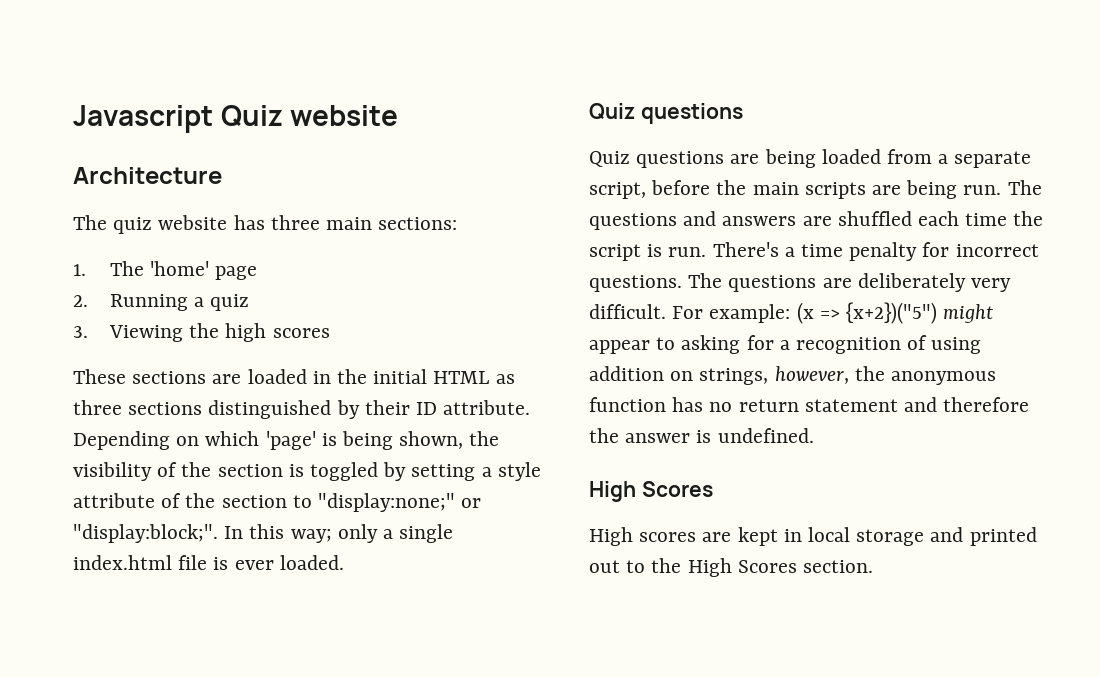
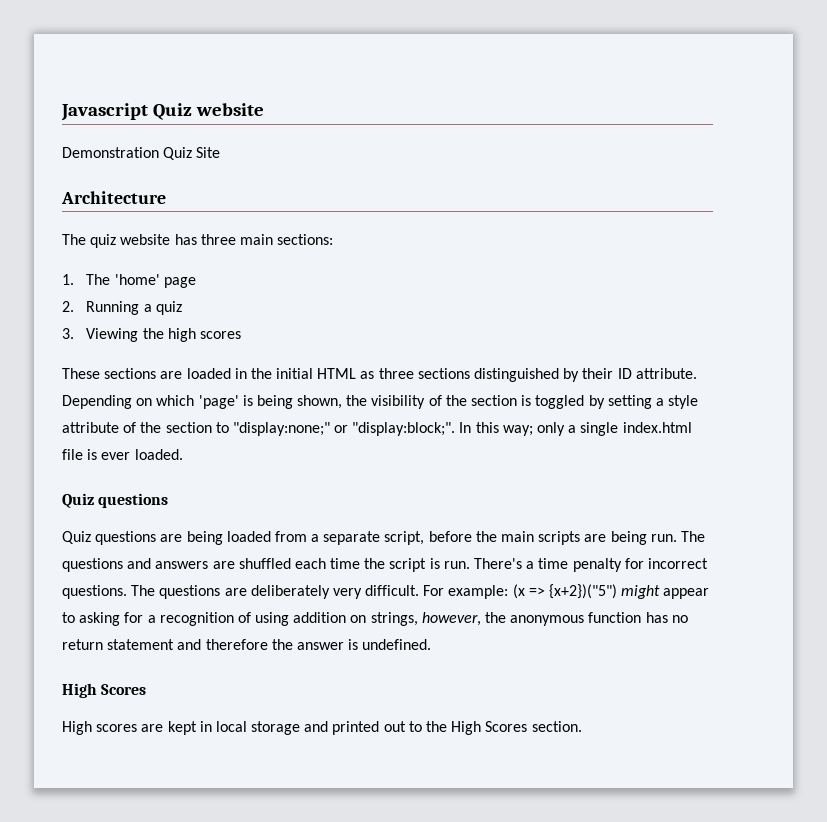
+ Demonstration Quiz Site

